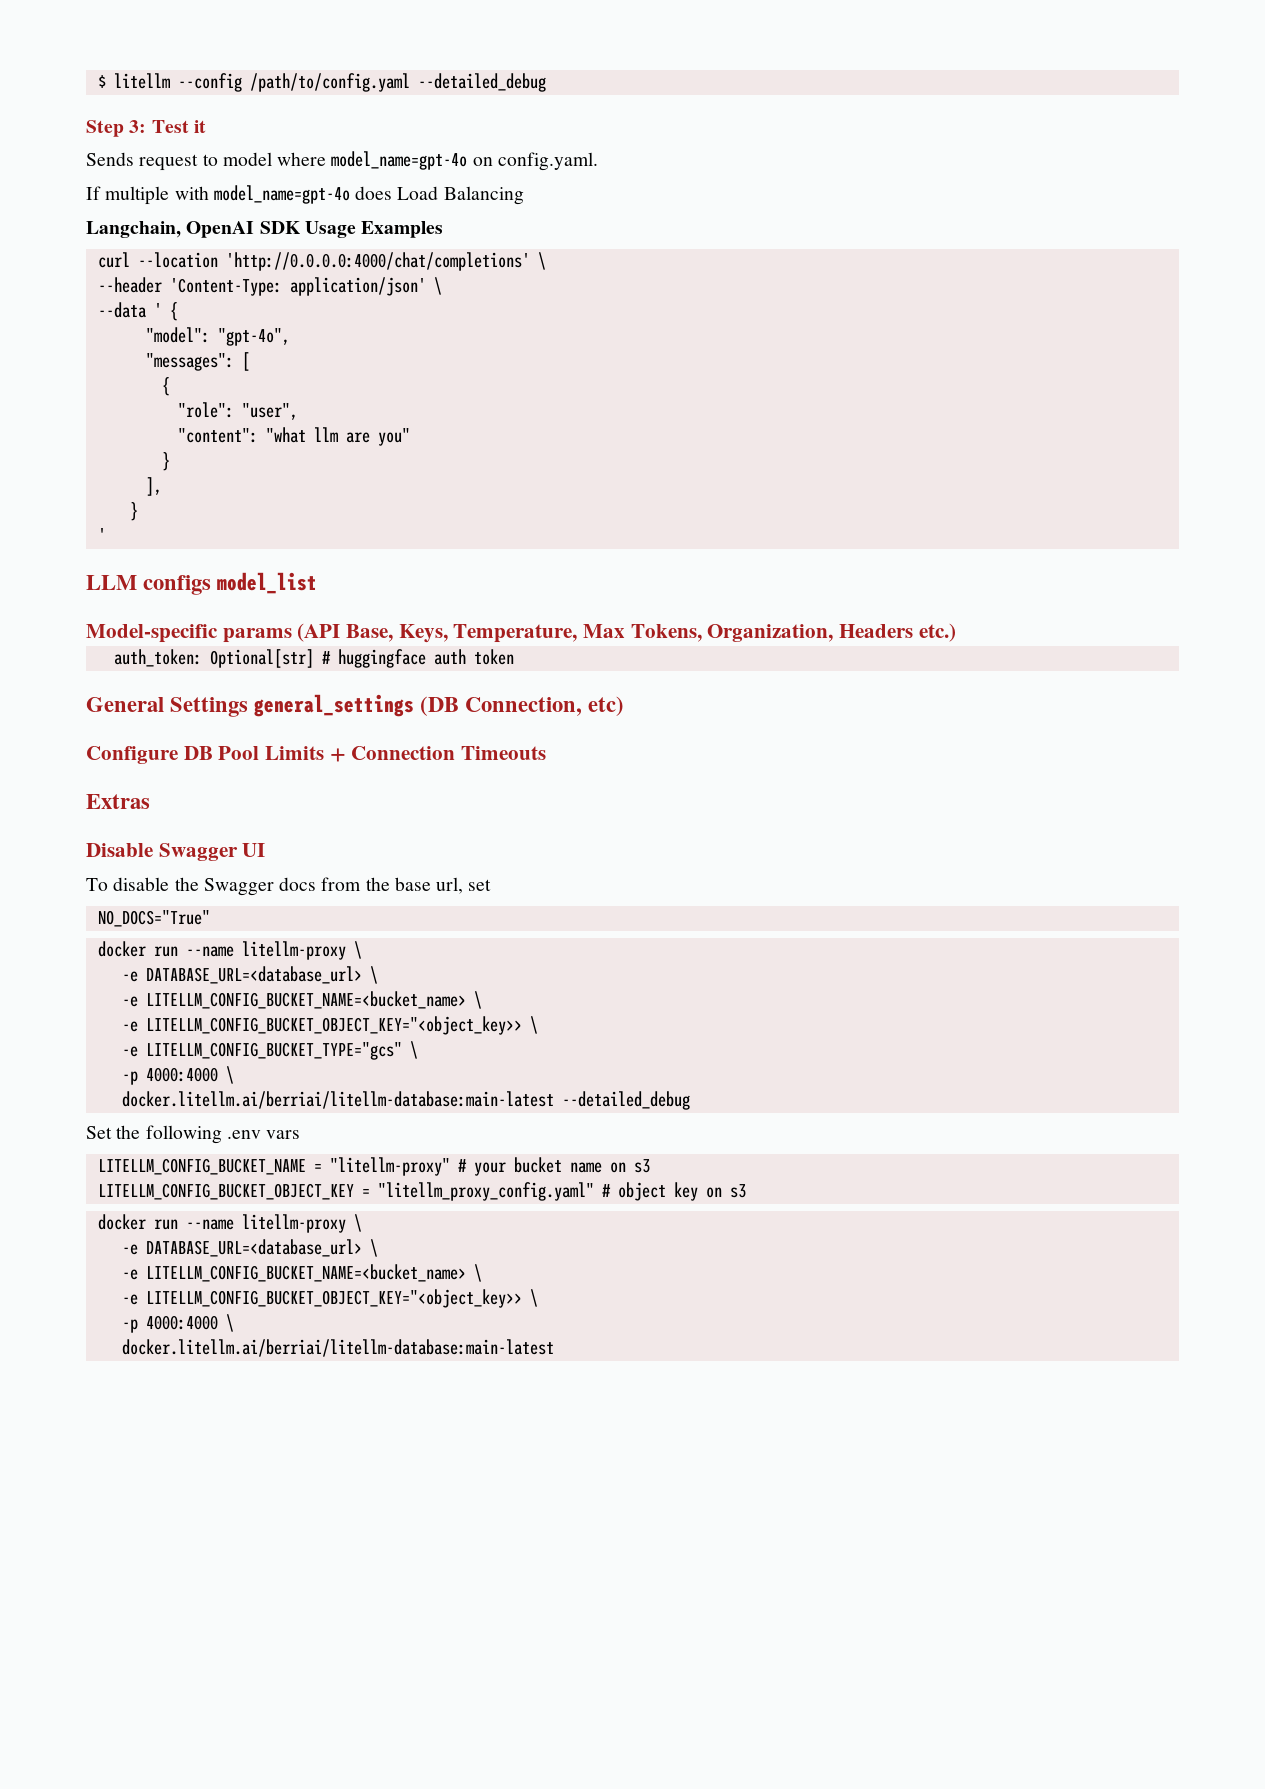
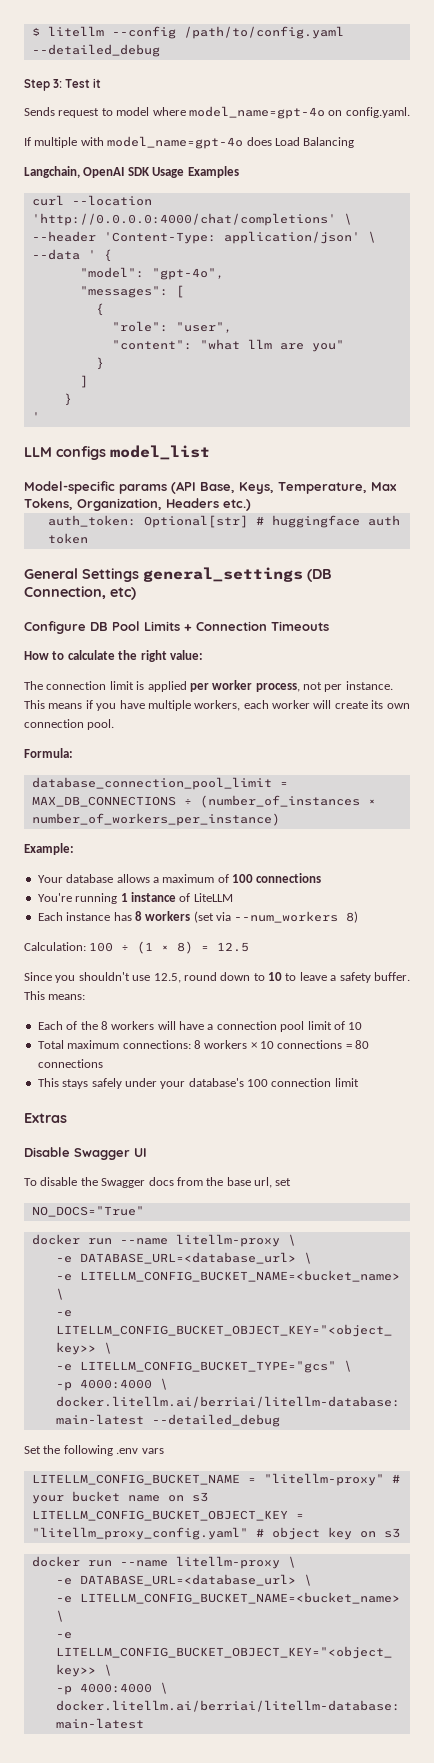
- ],
+ ]
+ How to calculate the right value:
+ The connection limit is applied per worker process, not per instance. This means if you have multiple workers, each worker will create its own connection pool.
+ Formula:
+ database_connection_pool_limit = MAX_DB_CONNECTIONS ÷ (number_of_instances × number_of_workers_per_instance)
+ Example:
+ Your database allows a maximum of 100 connections
+ You're running 1 instance of LiteLLM
+ Each instance has 8 workers (set via --num_workers 8)
+ Calculation: 100 ÷ (1 × 8) = 12.5
+ Since you shouldn't use 12.5, round down to 10 to leave a safety buffer. This means:
+ Each of the 8 workers will have a connection pool limit of 10
+ Total maximum connections: 8 workers × 10 connections = 80 connections
+ This stays safely under your database's 100 connection limit

